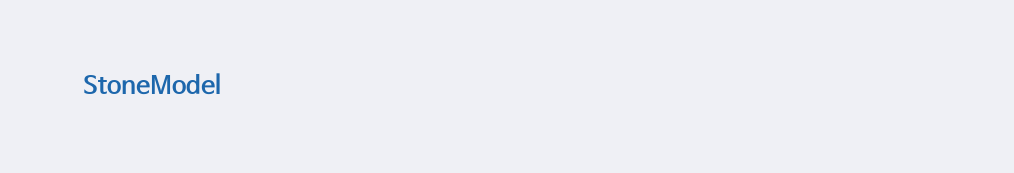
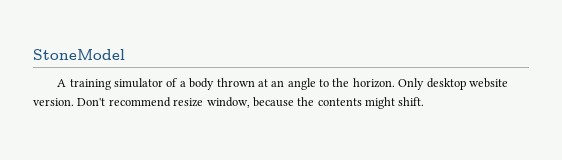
+ A training simulator of a body thrown at an angle to the horizon. Only desktop website version. Don't recommend resize window, because the contents might shift.

